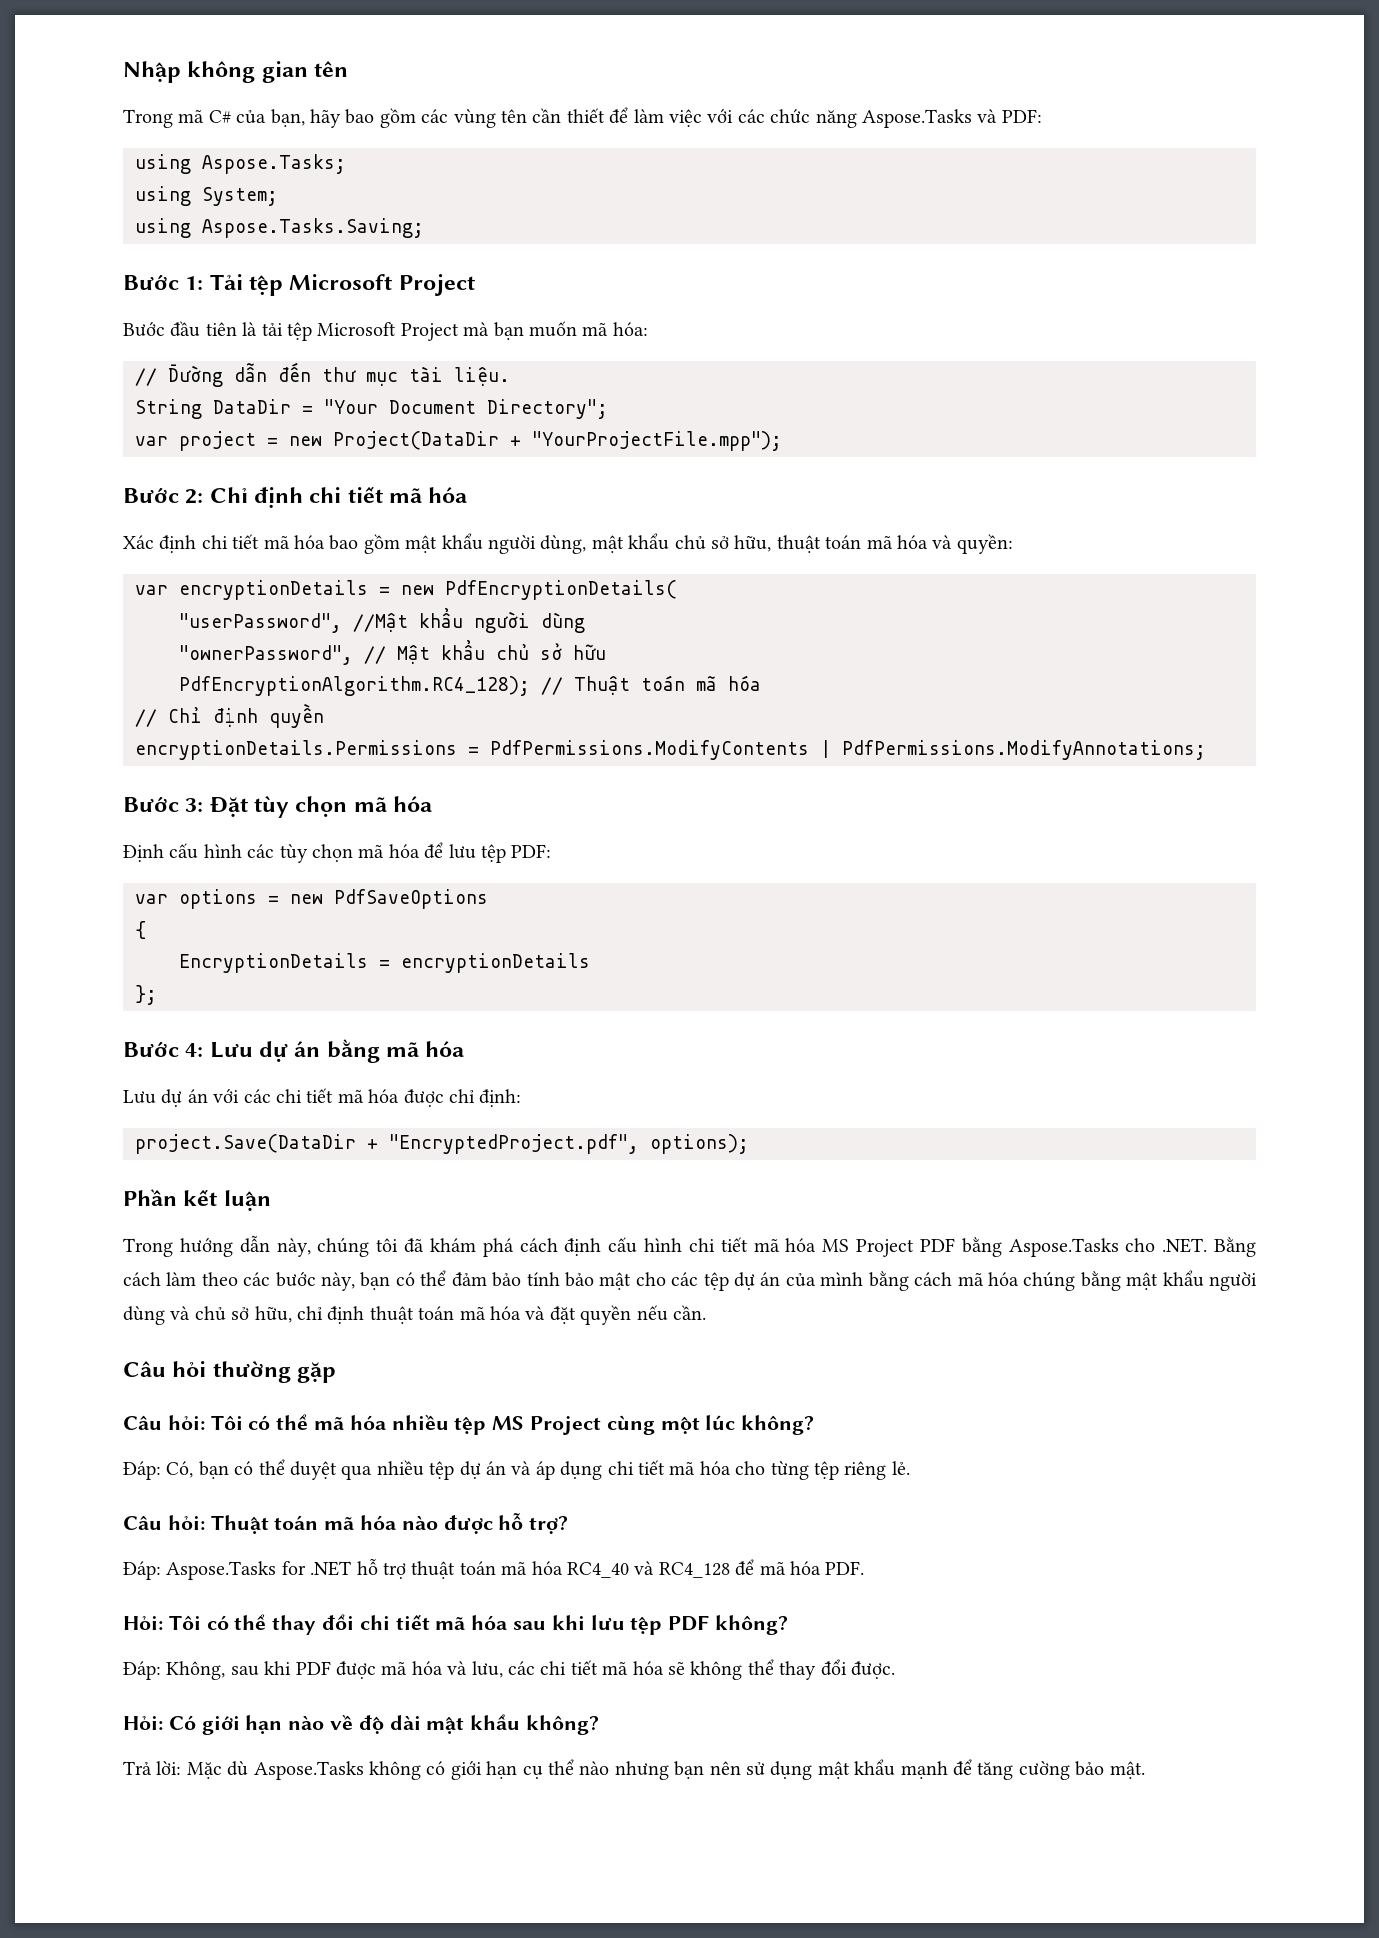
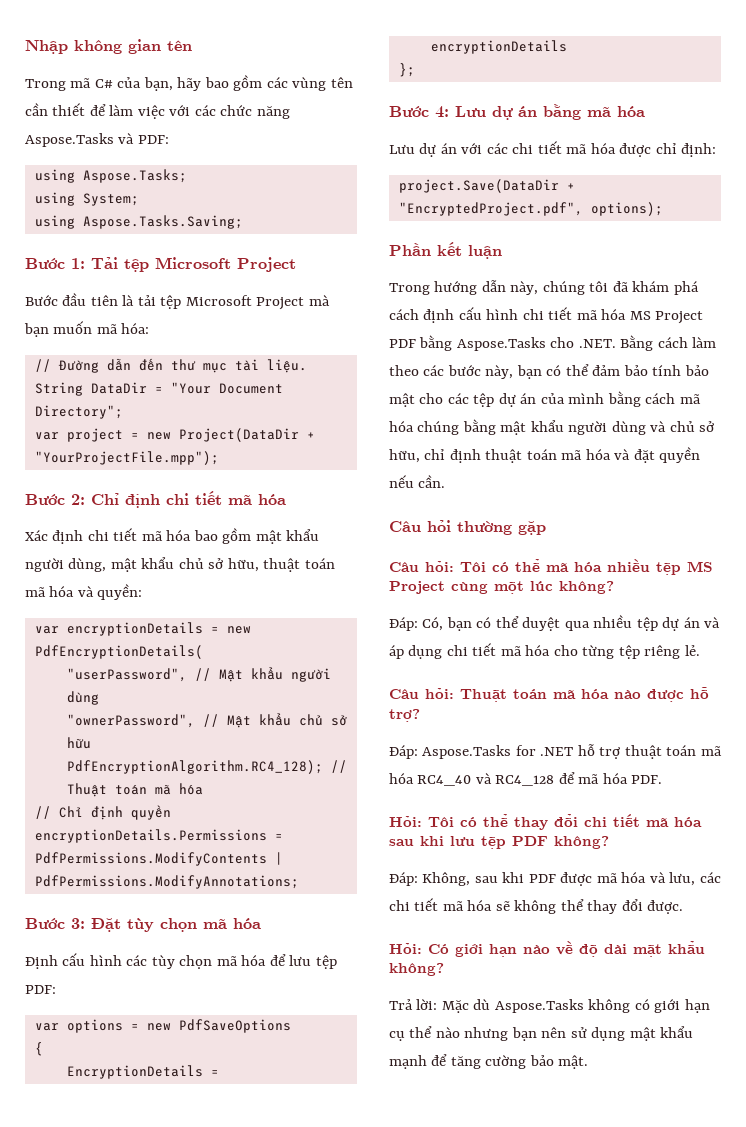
- "userPassword", //Mật khẩu người dùng
+ "userPassword", // Mật khẩu người dùng

